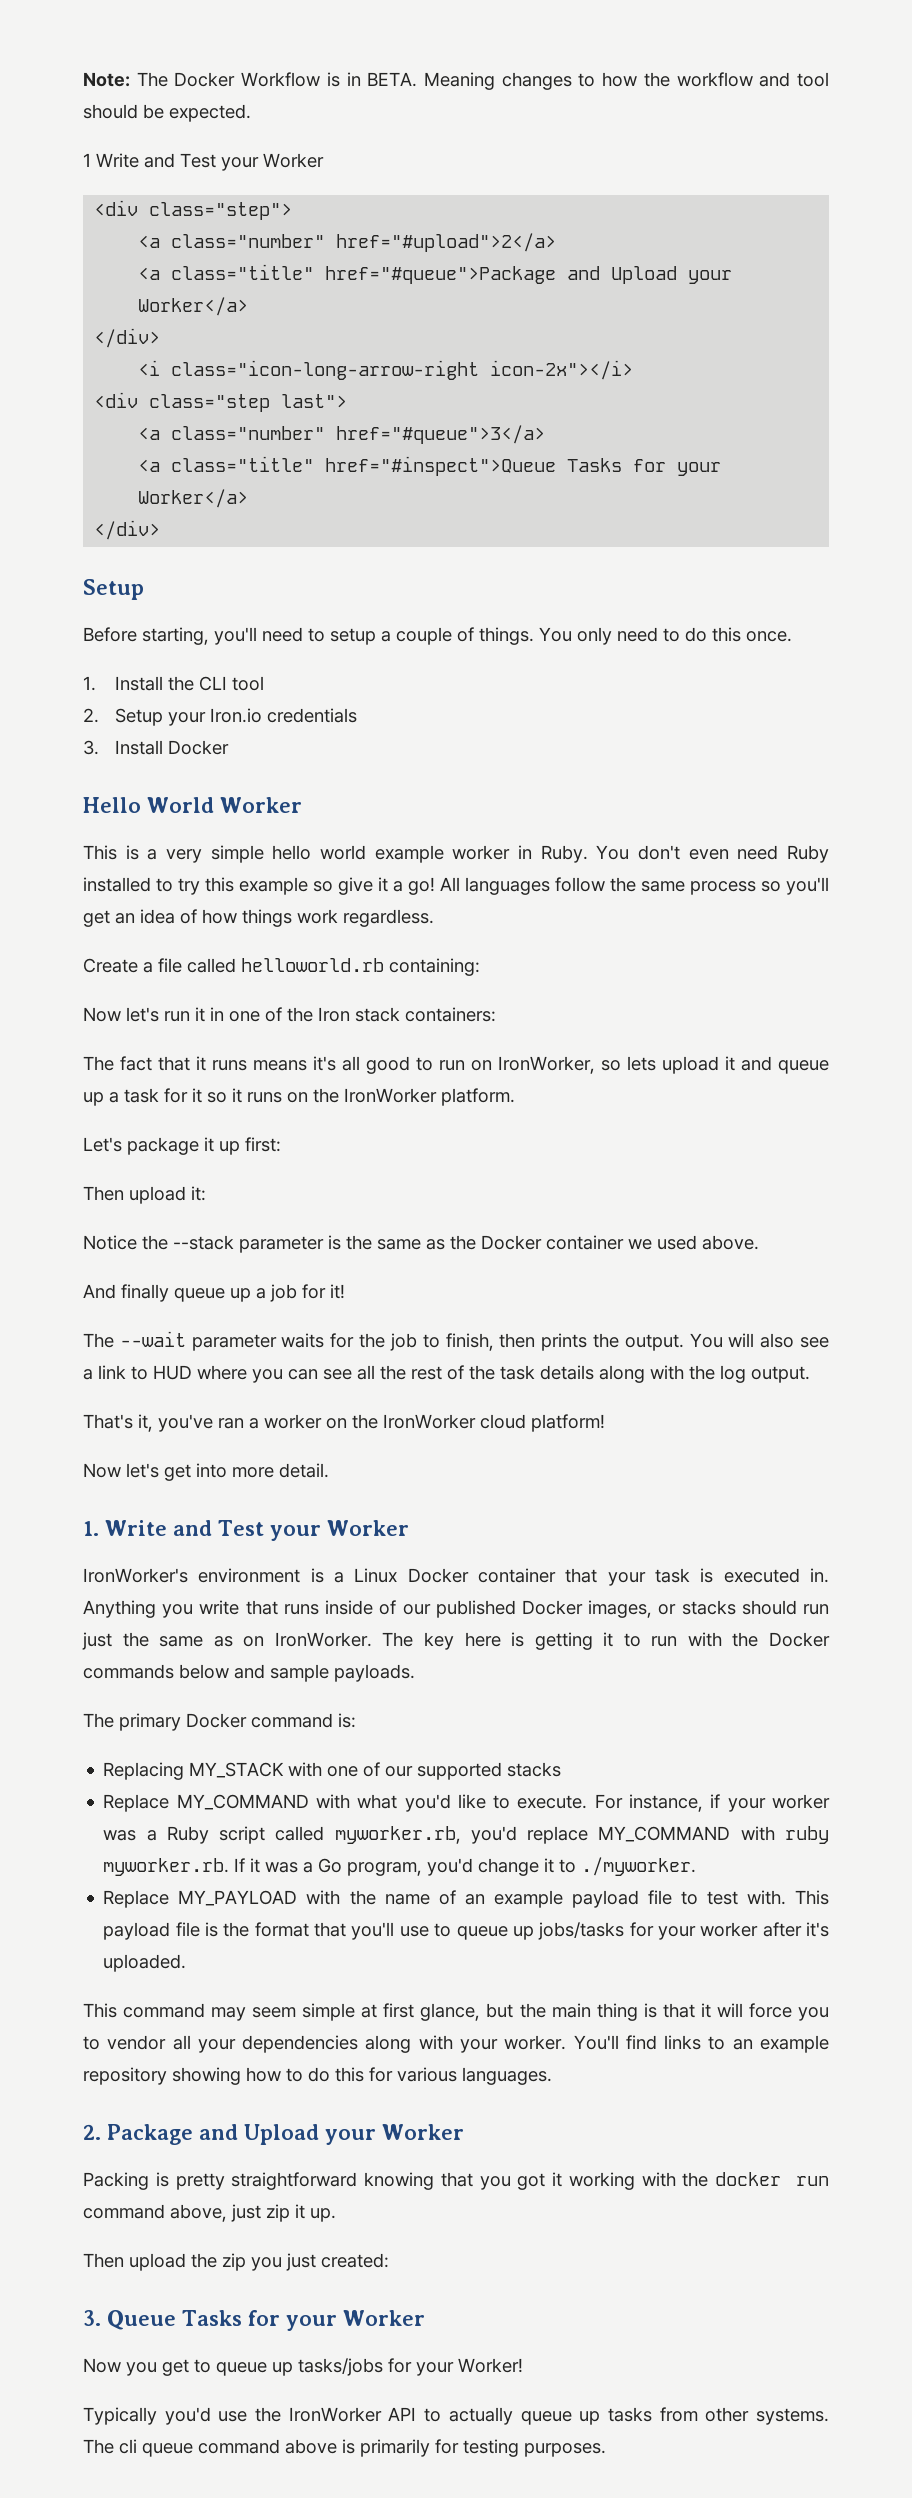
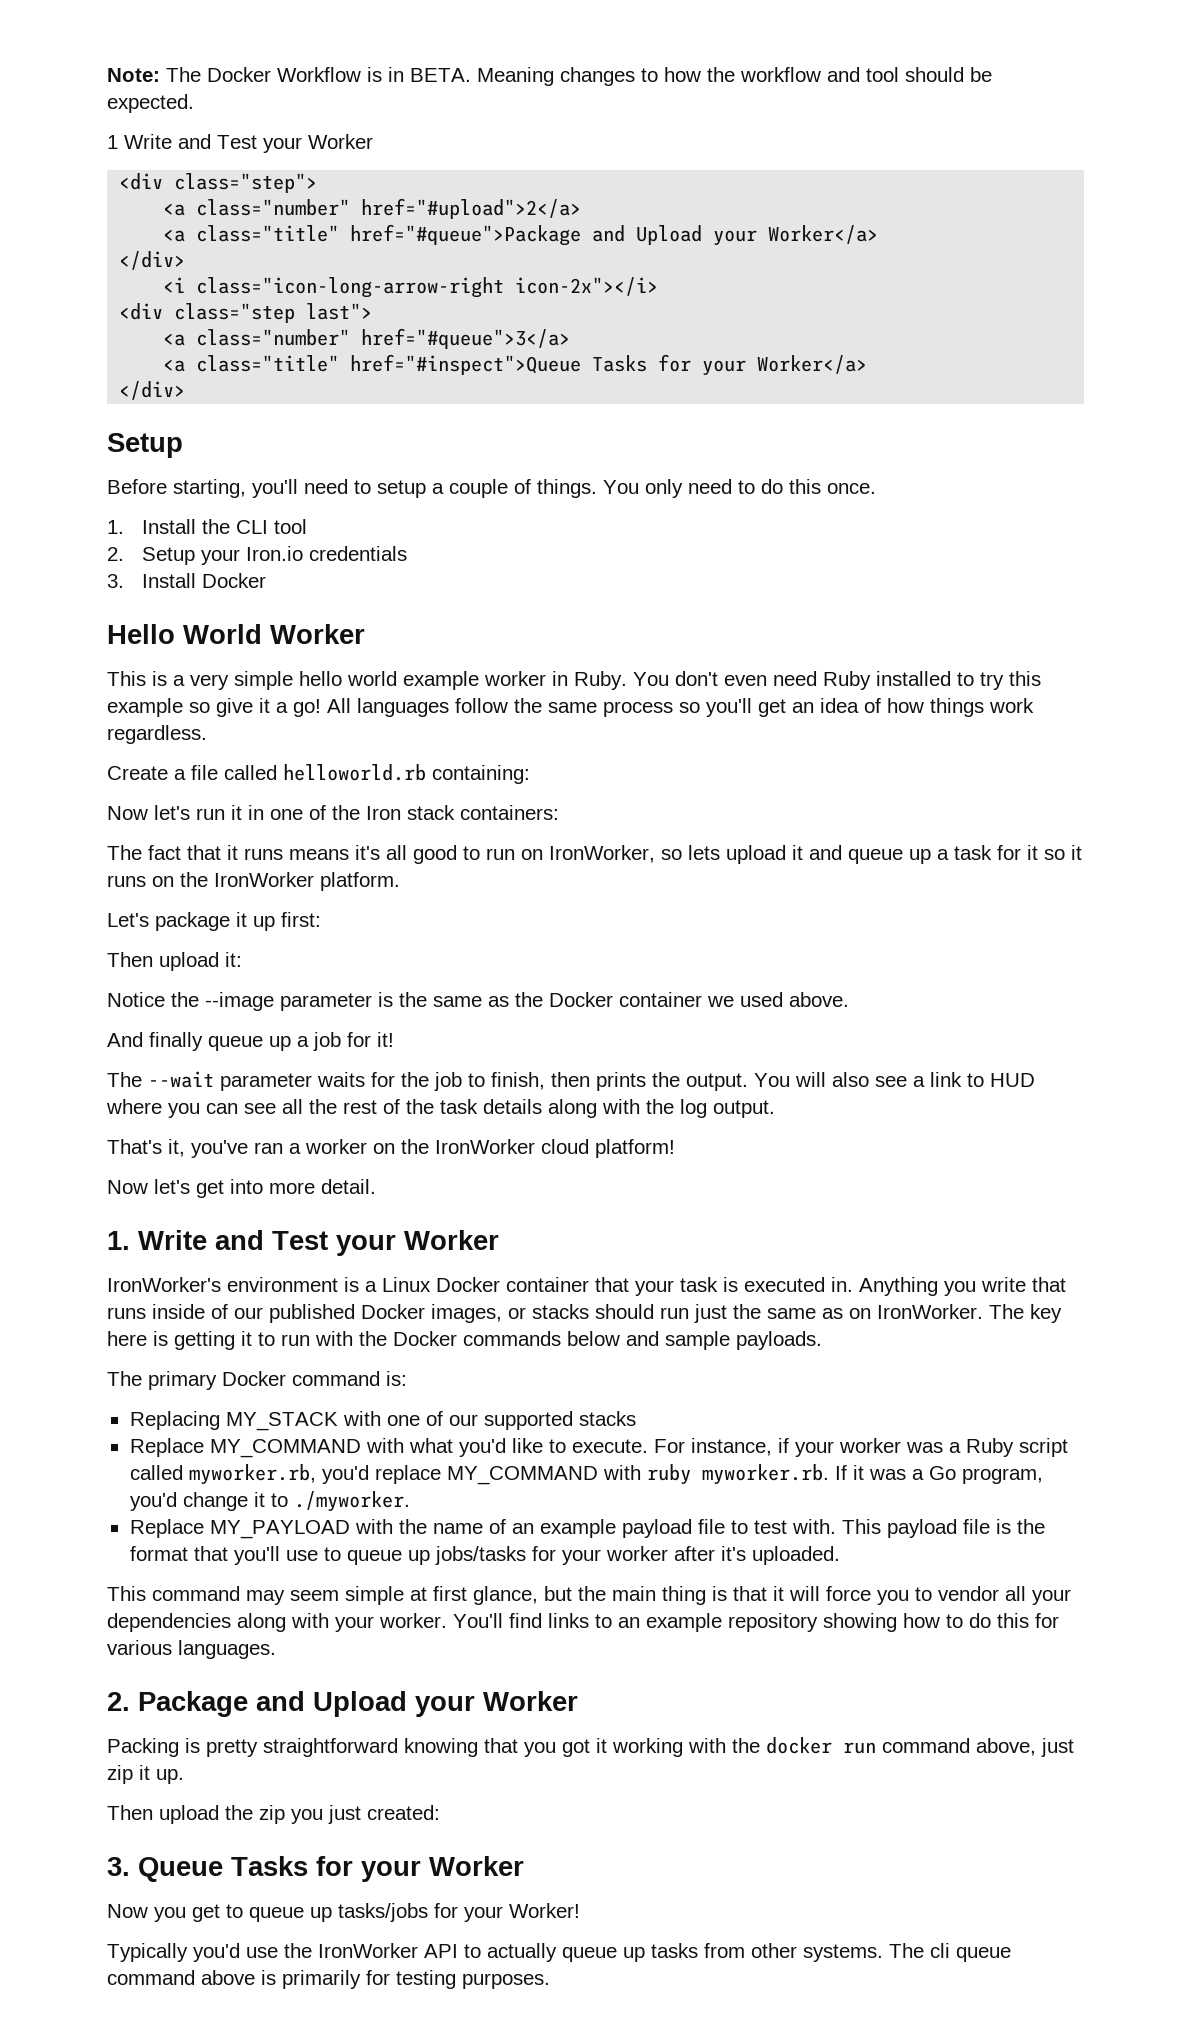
- Notice the --stack parameter is the same as the Docker container we used above.
+ Notice the --image parameter is the same as the Docker container we used above.

